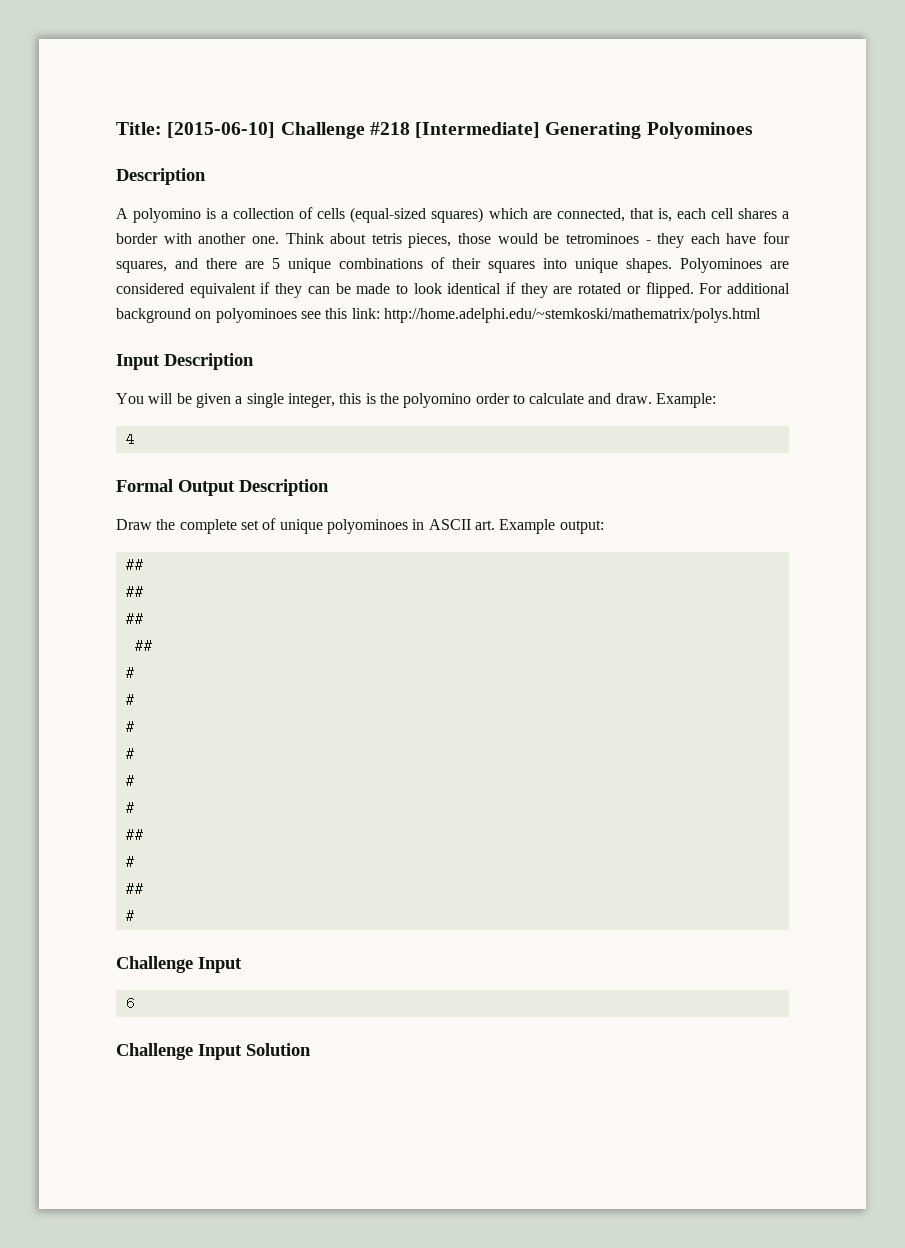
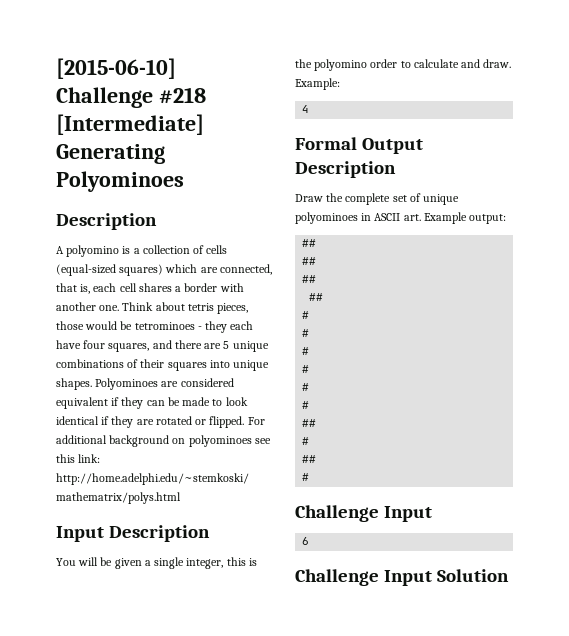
- Title: [2015-06-10] Challenge #218 [Intermediate] Generating Polyominoes
+ [2015-06-10] Challenge #218 [Intermediate] Generating Polyominoes

